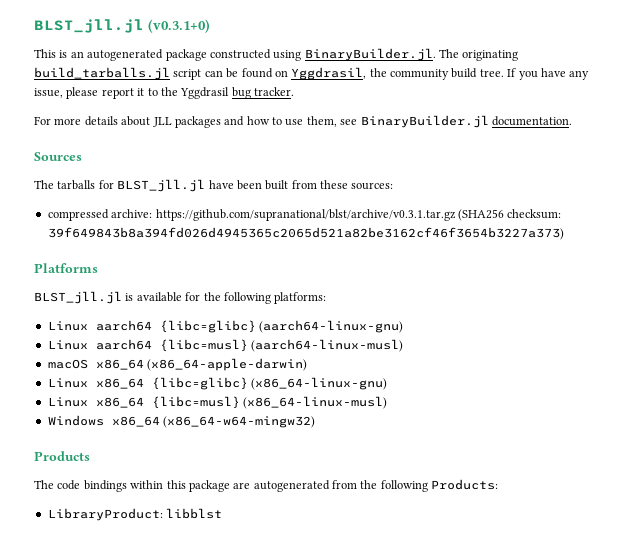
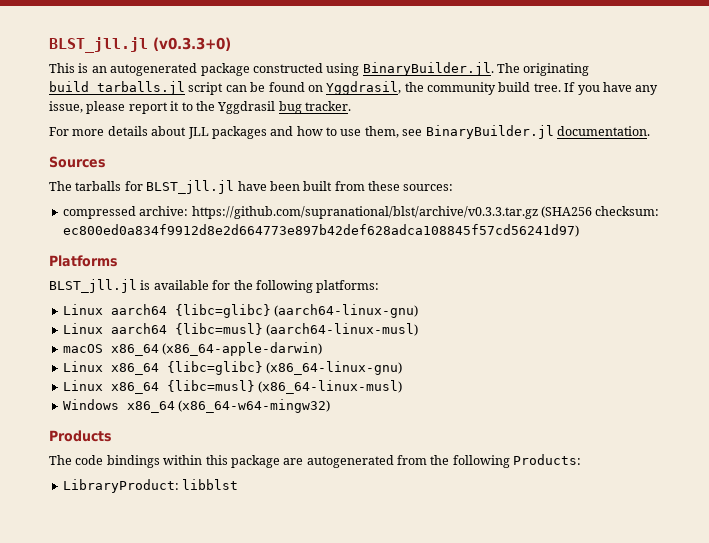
- BLST_jll.jl (v0.3.1+0)
+ BLST_jll.jl (v0.3.3+0)
- compressed archive: https://github.com/supranational/blst/archive/v0.3.1.tar.gz (SHA256 checksum: 39f649843b8a394fd026d4945365c2065d521a82be3162cf46f3654b3227a373)
+ compressed archive: https://github.com/supranational/blst/archive/v0.3.3.tar.gz (SHA256 checksum: ec800ed0a834f9912d8e2d664773e897b42def628adca108845f57cd56241d97)

